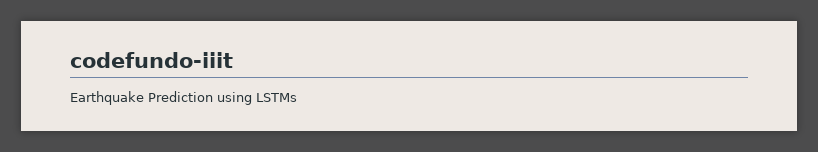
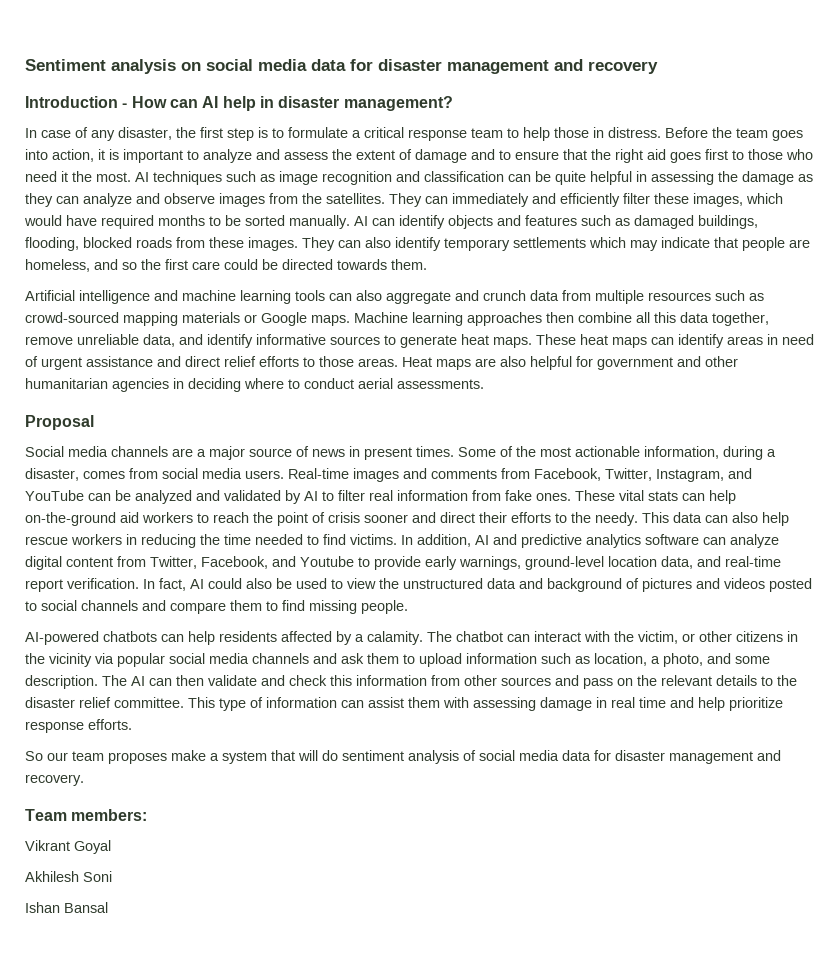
- codefundo-iiit
- Earthquake Prediction using LSTMs
+ Sentiment analysis on social media data for disaster management and recovery
+ Introduction - How can AI help in disaster management?
+ In case of any disaster, the first step is to formulate a critical response team to help those in distress. Before the team goes into action, it is important to analyze and assess the extent of damage and to ensure that the right aid goes first to those who need it the most. AI techniques such as image recognition and classification can be quite helpful in assessing the damage as they can analyze and observe images from the satellites. They can immediately and efficiently filter these images, which would have required months to be sorted manually. AI can identify objects and features such as damaged buildings, flooding, blocked roads from these images. They can also identify temporary settlements which may indicate that people are homeless, and so the first care could be directed towards them.
+ Artificial intelligence and machine learning tools can also aggregate and crunch data from multiple resources such as crowd-sourced mapping materials or Google maps. Machine learning approaches then combine all this data together, remove unreliable data, and identify informative sources to generate heat maps. These heat maps can identify areas in need of urgent assistance and direct relief efforts to those areas. Heat maps are also helpful for government and other humanitarian agencies in deciding where to conduct aerial assessments.
+ Proposal
+ Social media channels are a major source of news in present times. Some of the most actionable information, during a disaster, comes from social media users. Real-time images and comments from Facebook, Twitter, Instagram, and YouTube can be analyzed and validated by AI to filter real information from fake ones. These vital stats can help on-the-ground aid workers to reach the point of crisis sooner and direct their efforts to the needy. This data can also help rescue workers in reducing the time needed to find victims. In addition, AI and predictive analytics software can analyze digital content from Twitter, Facebook, and Youtube to provide early warnings, ground-level location data, and real-time report verification. In fact, AI could also be used to view the unstructured data and background of pictures and videos posted to social channels and compare them to find missing people.
+ AI-powered chatbots can help residents affected by a calamity. The chatbot can interact with the victim, or other citizens in the vicinity via popular social media channels and ask them to upload information such as location, a photo, and some description. The AI can then validate and check this information from other sources and pass on the relevant details to the disaster relief committee. This type of information can assist them with assessing damage in real time and help prioritize response efforts.
+ So our team proposes make a system that will do sentiment analysis of social media data for disaster management and recovery.
+ Team members:
+ Vikrant Goyal
+ Akhilesh Soni
+ Ishan Bansal

